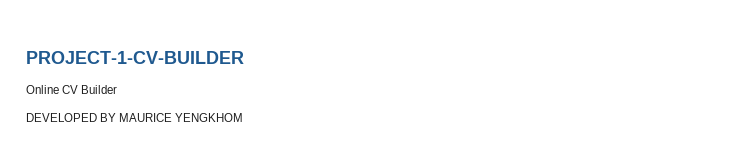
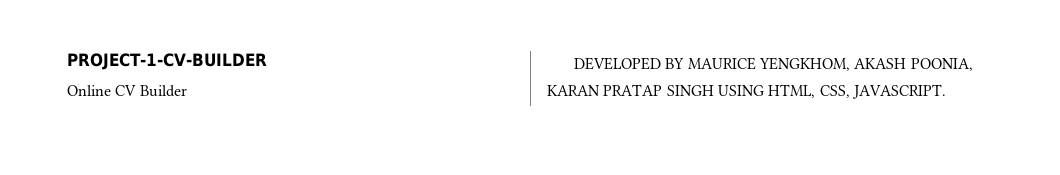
- DEVELOPED BY MAURICE YENGKHOM
+ DEVELOPED BY MAURICE YENGKHOM, AKASH POONIA, KARAN PRATAP SINGH USING HTML, CSS, JAVASCRIPT.

